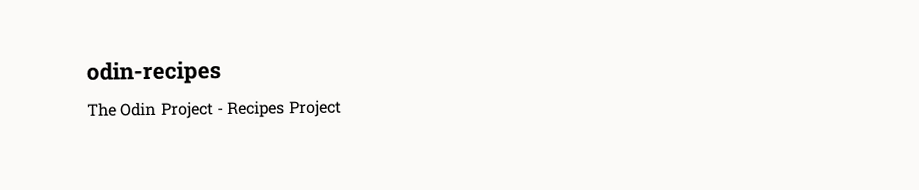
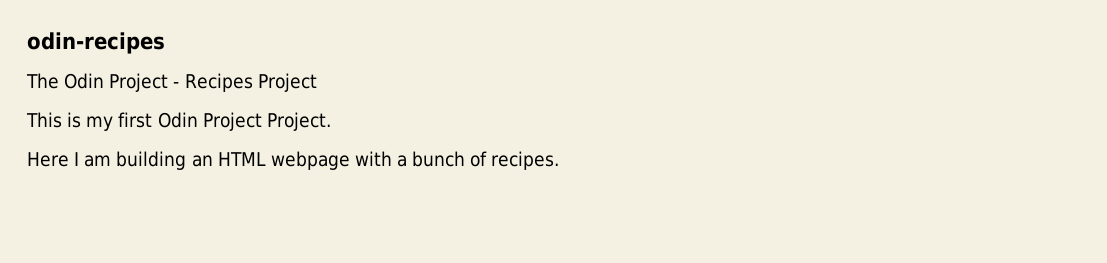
+ This is my first Odin Project Project.
+ Here I am building an HTML webpage with a bunch of recipes.

